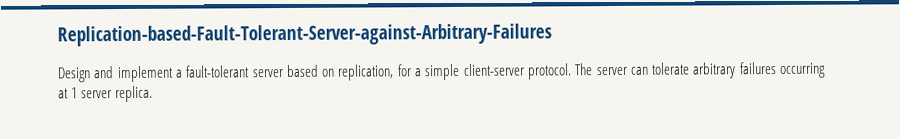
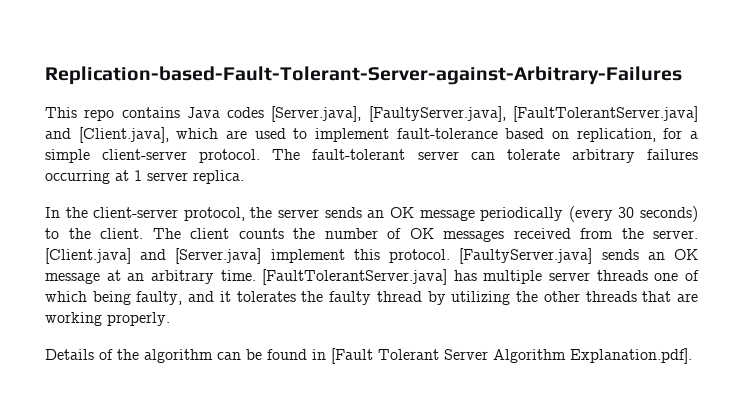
- Design and implement a fault-tolerant server based on replication, for a simple client-server protocol.
+ This repo contains Java codes [Server.java], [FaultyServer.java], [FaultTolerantServer.java] and [Client.java], which are used to implement fault-tolerance based on replication, for a simple client-server protocol.
- The server can tolerate arbitrary failures occurring at 1 server replica.
+ The fault-tolerant server can tolerate arbitrary failures occurring at 1 server replica.
+ In the client-server protocol, the server sends an OK message periodically (every 30 seconds) to the client. The client counts the number of OK messages received from the server. [Client.java] and [Server.java] implement this protocol. [FaultyServer.java] sends an OK message at an arbitrary time. [FaultTolerantServer.java] has multiple server threads one of which being faulty, and it tolerates the faulty thread by utilizing the other threads that are working properly.
+ Details of the algorithm can be found in [Fault Tolerant Server Algorithm Explanation.pdf].

